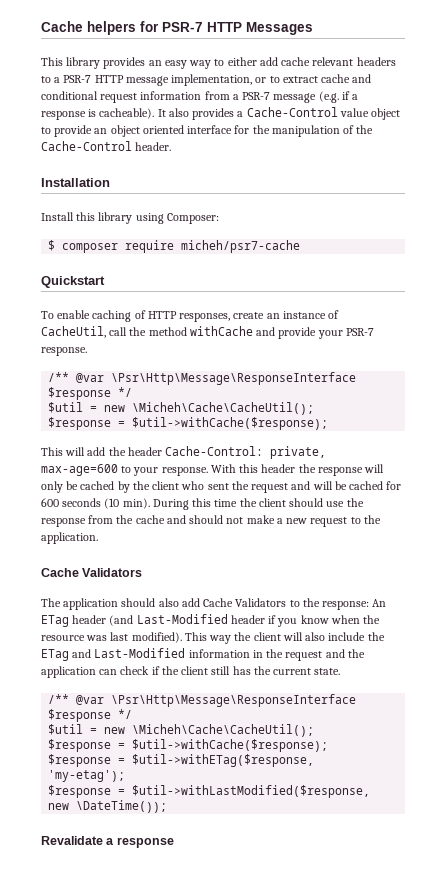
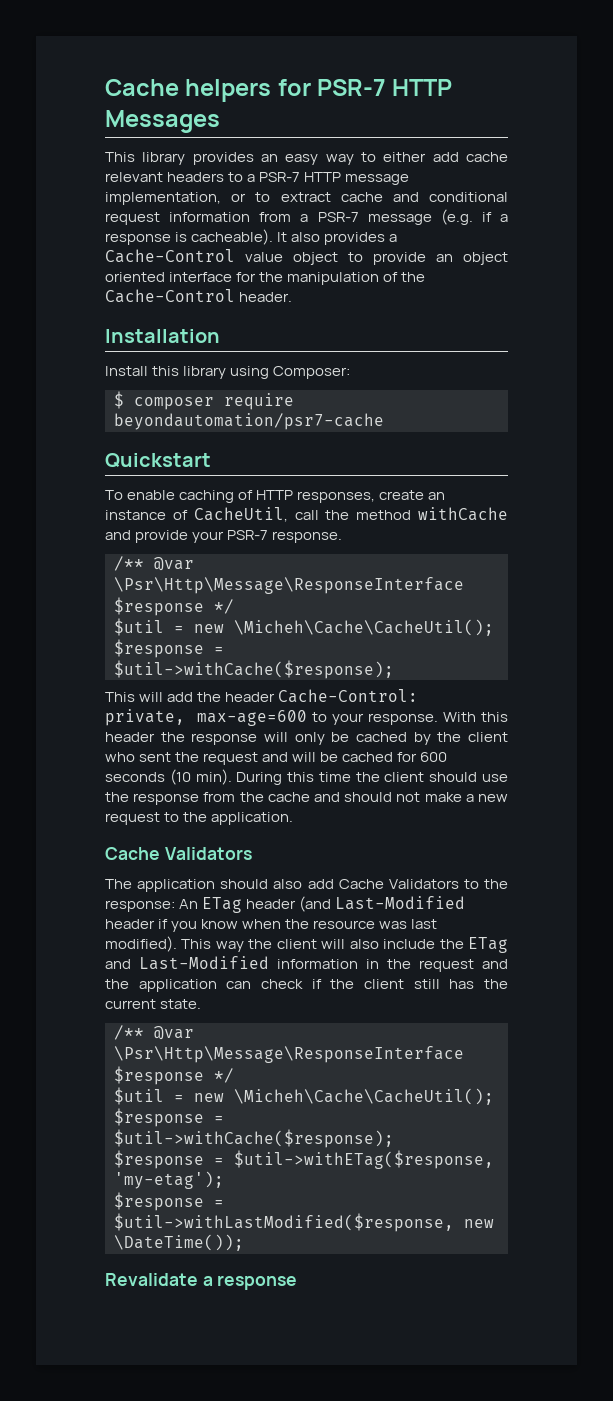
- $ composer require micheh/psr7-cache
+ $ composer require beyondautomation/psr7-cache

